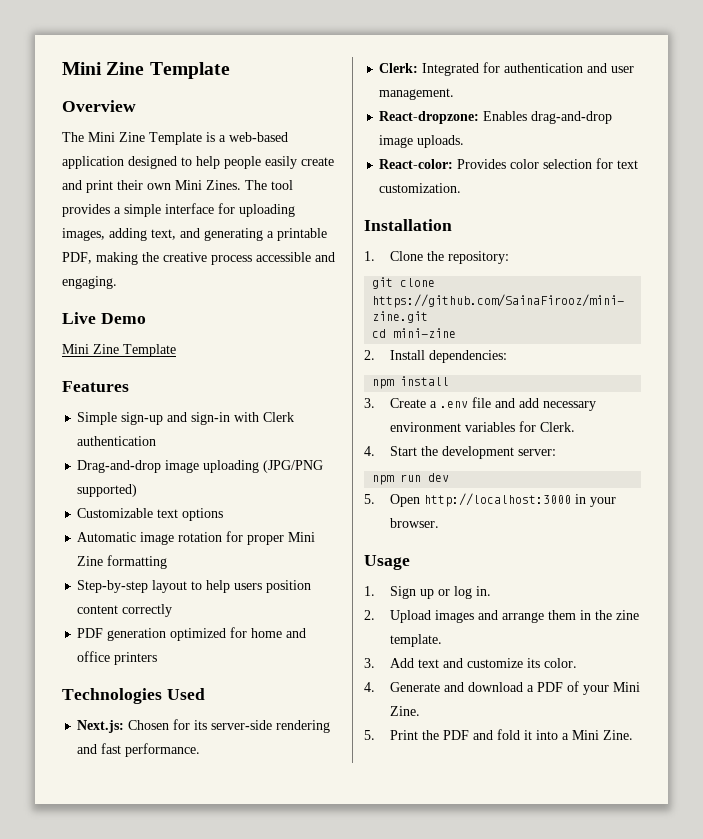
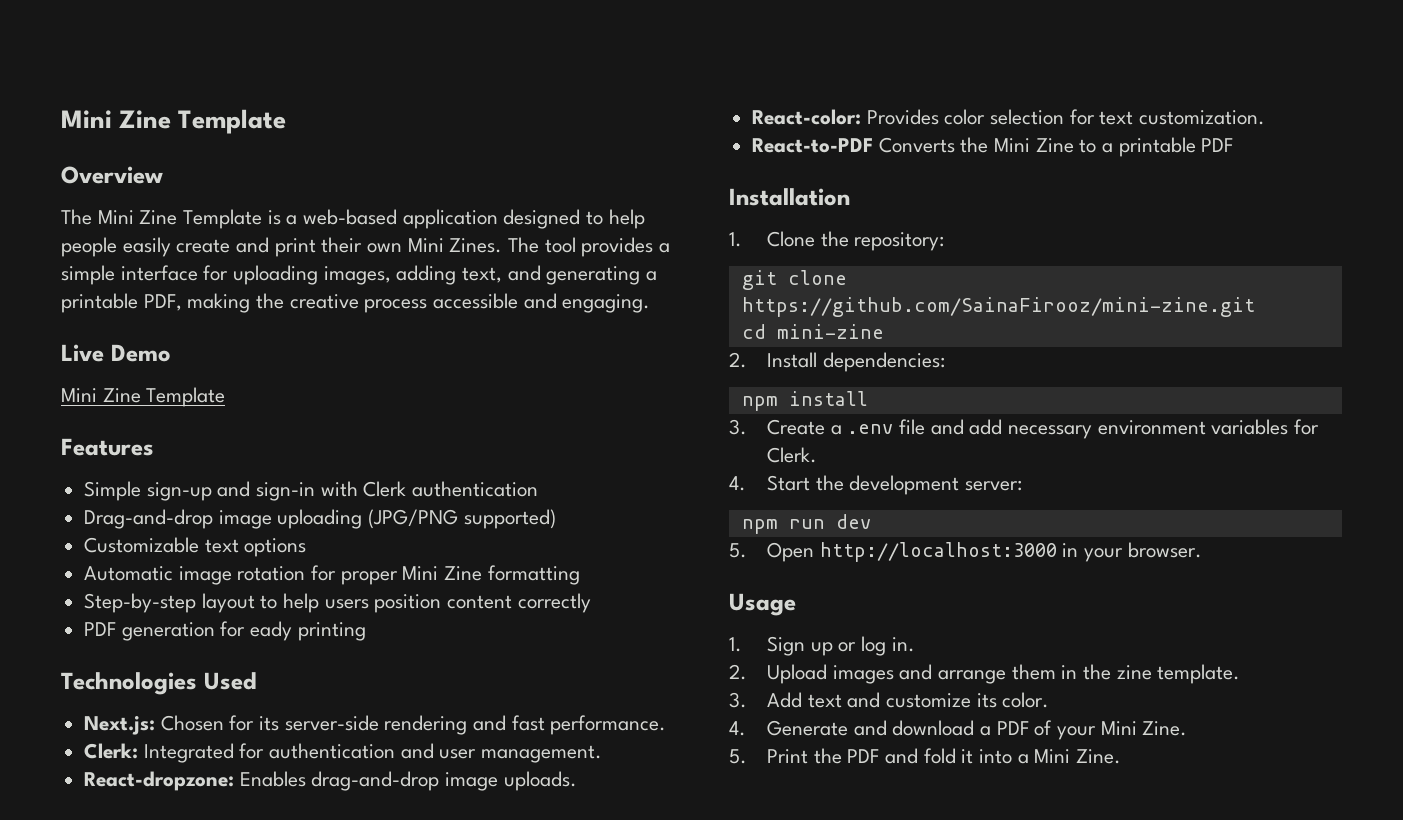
- PDF generation optimized for home and office printers
+ PDF generation for eady printing
+ React-to-PDF Converts the Mini Zine to a printable PDF

